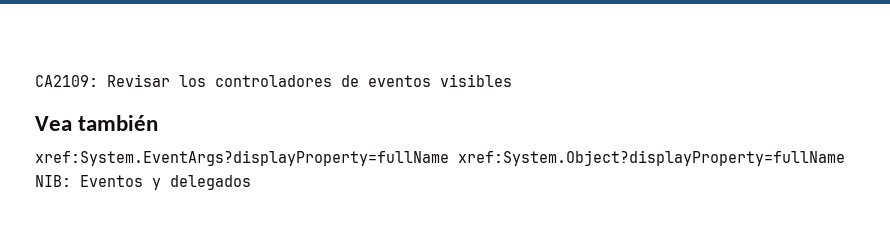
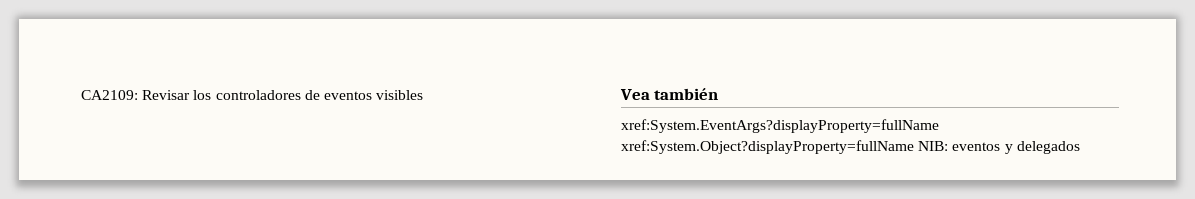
- xref:System.EventArgs?displayProperty=fullName xref:System.Object?displayProperty=fullName NIB: Eventos y delegados
+ xref:System.EventArgs?displayProperty=fullName xref:System.Object?displayProperty=fullName NIB: eventos y delegados

